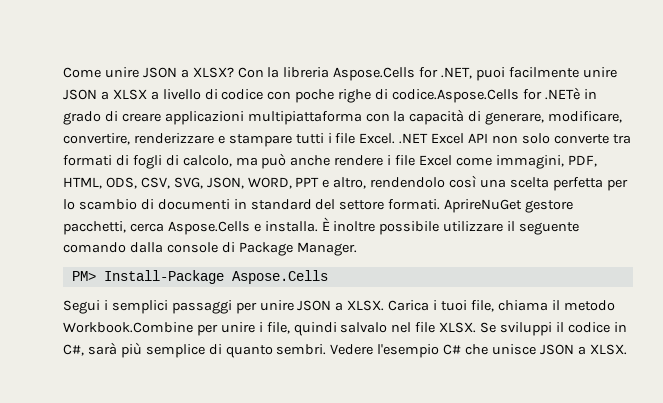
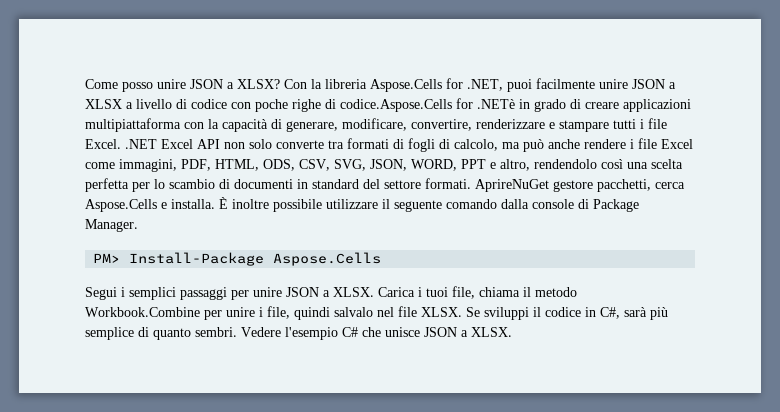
- Come unire JSON a XLSX?
+ Come posso unire JSON a XLSX?

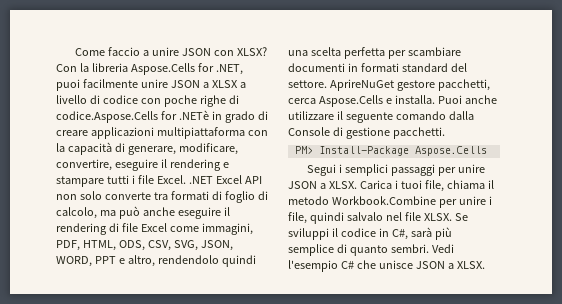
- Come posso unire JSON a XLSX?
+ Come faccio a unire JSON con XLSX?
- Con la libreria Aspose.Cells for .NET, puoi facilmente unire JSON a XLSX a livello di codice con poche righe di codice.Aspose.Cells for .NETè in grado di creare applicazioni multipiattaforma con la capacità di generare, modificare, convertire, renderizzare e stampare tutti i file Excel. .NET Excel API non solo converte tra formati di fogli di calcolo, ma può anche rendere i file Excel come immagini, PDF, HTML, ODS, CSV, SVG, JSON, WORD, PPT e altro, rendendolo così una scelta perfetta per lo scambio di documenti in standard del settore formati.
+ Con la libreria Aspose.Cells for .NET, puoi facilmente unire JSON a XLSX a livello di codice con poche righe di codice.Aspose.Cells for .NETè in grado di creare applicazioni multipiattaforma con la capacità di generare, modificare, convertire, eseguire il rendering e stampare tutti i file Excel. .NET Excel API non solo converte tra formati di foglio di calcolo, ma può anche eseguire il rendering di file Excel come immagini, PDF, HTML, ODS, CSV, SVG, JSON, WORD, PPT e altro, rendendolo quindi una scelta perfetta per scambiare documenti in formati standard del settore.
- È inoltre possibile utilizzare il seguente comando dalla console di Package Manager.
+ Puoi anche utilizzare il seguente comando dalla Console di gestione pacchetti.
- Vedere l'esempio C# che unisce JSON a XLSX.
+ Vedi l'esempio C# che unisce JSON a XLSX.

